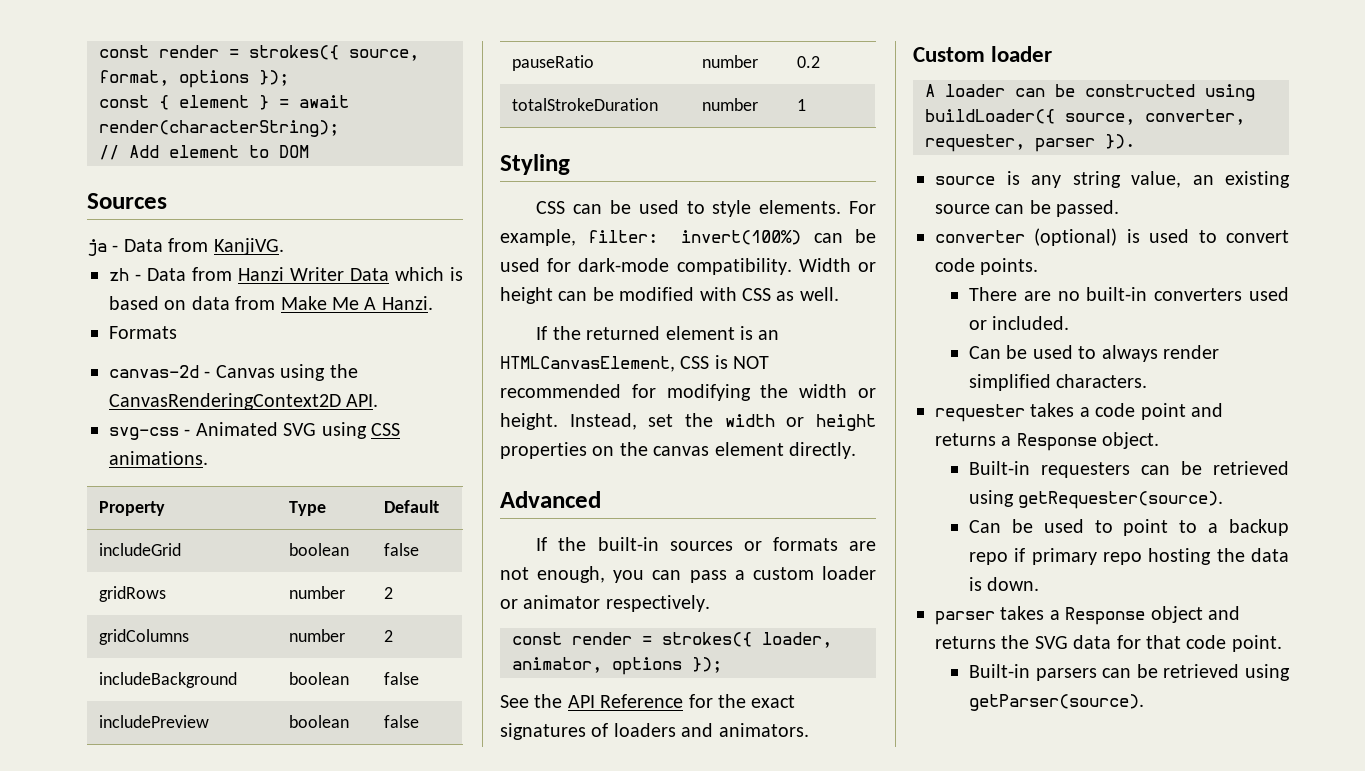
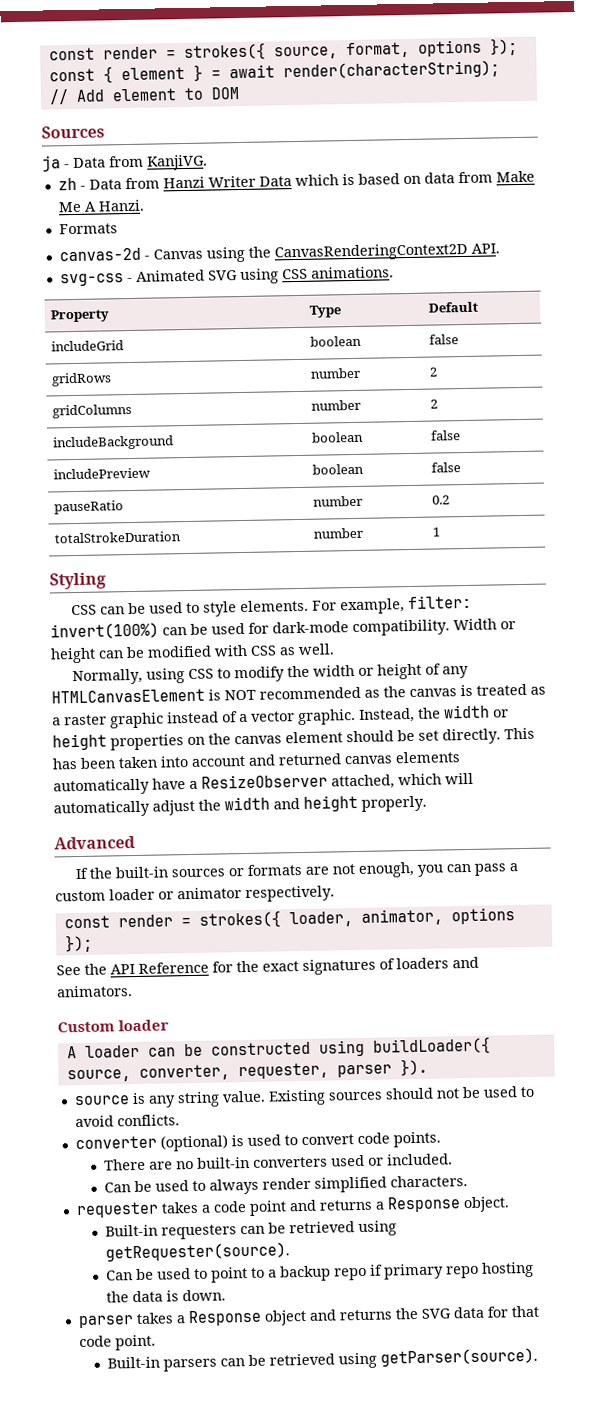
- If the returned element is an HTMLCanvasElement, CSS is NOT recommended for modifying the width or height. Instead, set the width or height properties on the canvas element directly.
+ Normally, using CSS to modify the width or height of any HTMLCanvasElement is NOT recommended as the canvas is treated as a raster graphic instead of a vector graphic. Instead, the width or height properties on the canvas element should be set directly. This has been taken into account and returned canvas elements automatically have a ResizeObserver attached, which will automatically adjust the width and height properly.
- source is any string value, an existing source can be passed.
+ source is any string value. Existing sources should not be used to avoid conflicts.

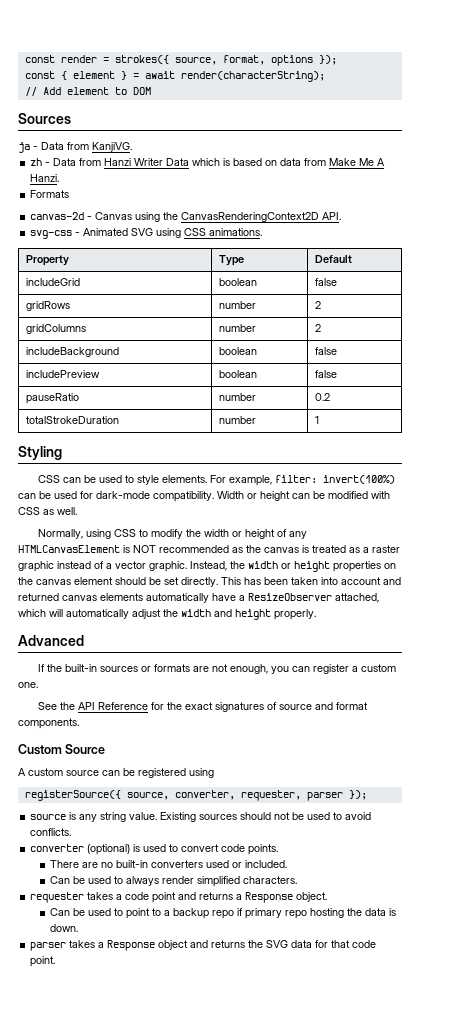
- If the built-in sources or formats are not enough, you can pass a custom loader or animator respectively.
- const render = strokes({ loader, animator, options });
+ If the built-in sources or formats are not enough, you can register a custom one.
- See the API Reference for the exact signatures of loaders and animators.
+ See the API Reference for the exact signatures of source and format components.
- Custom loader
- A loader can be constructed using buildLoader({ source, converter, requester, parser }).
+ Custom Source
+ A custom source can be registered using
+ registerSource({ source, converter, requester, parser });
- Built-in requesters can be retrieved using getRequester(source).
- Built-in parsers can be retrieved using getParser(source).

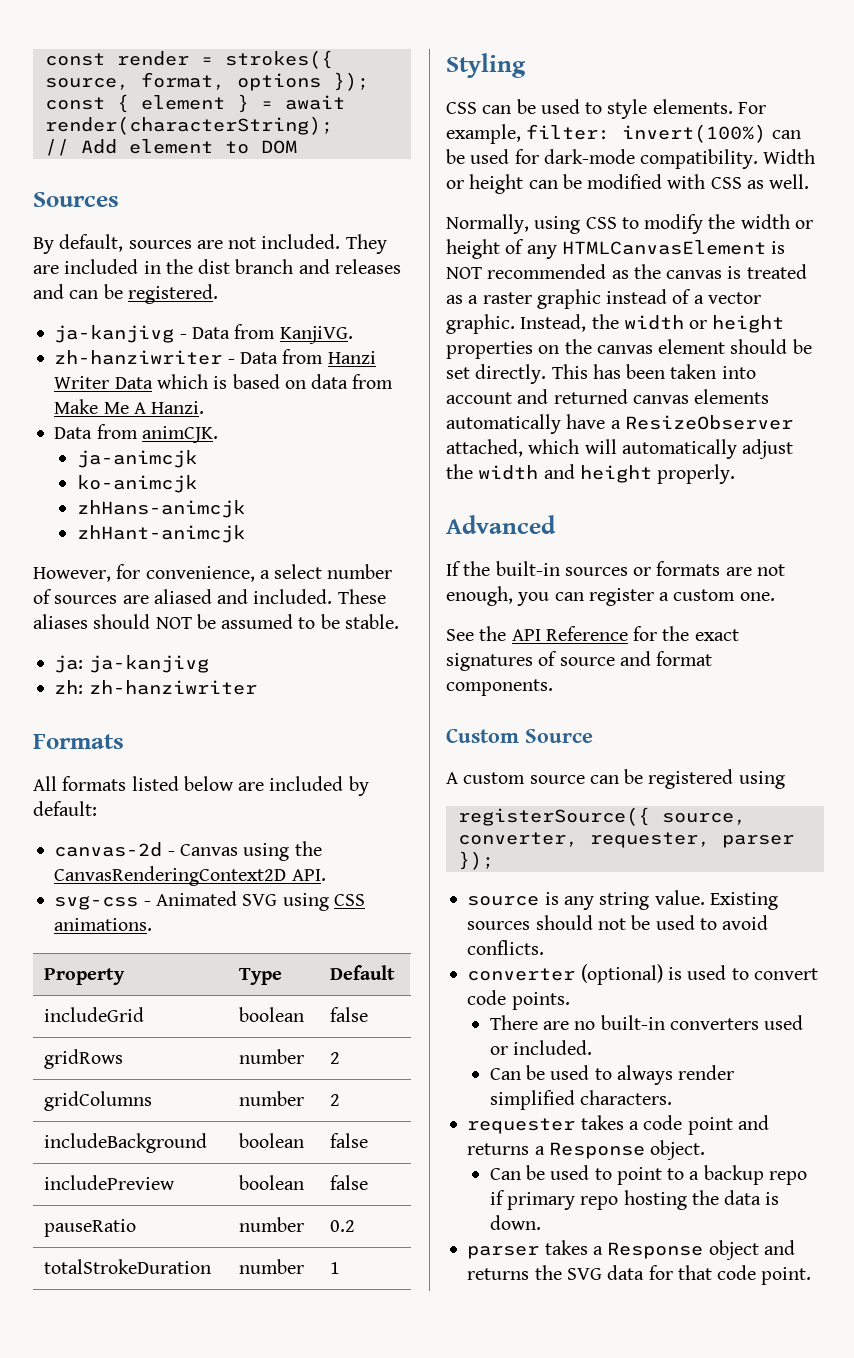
- ja - Data from KanjiVG.
+ By default, sources are not included. They are included in the dist branch and releases and can be registered.
+ ja-kanjivg - Data from KanjiVG.
- zh - Data from Hanzi Writer Data which is based on data from Make Me A Hanzi.
+ zh-hanziwriter - Data from Hanzi Writer Data which is based on data from Make Me A Hanzi.
+ Data from animCJK.
+ ja-animcjk
+ ko-animcjk
+ zhHans-animcjk
+ zhHant-animcjk
+ However, for convenience, a select number of sources are aliased and included. These aliases should NOT be assumed to be stable.
+ ja: ja-kanjivg
+ zh: zh-hanziwriter
  Formats
+ All formats listed below are included by default:

